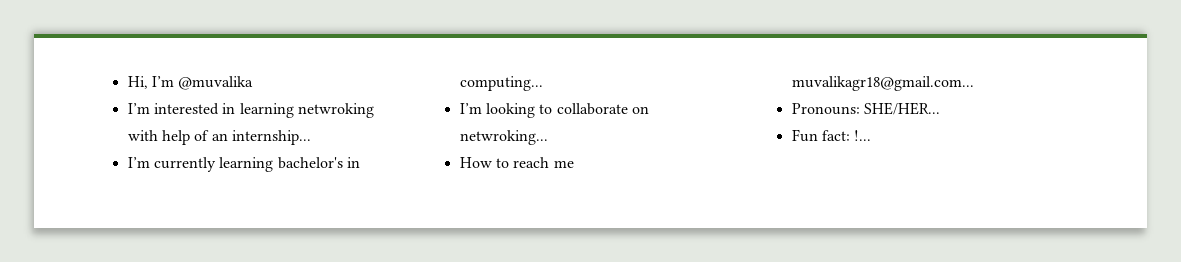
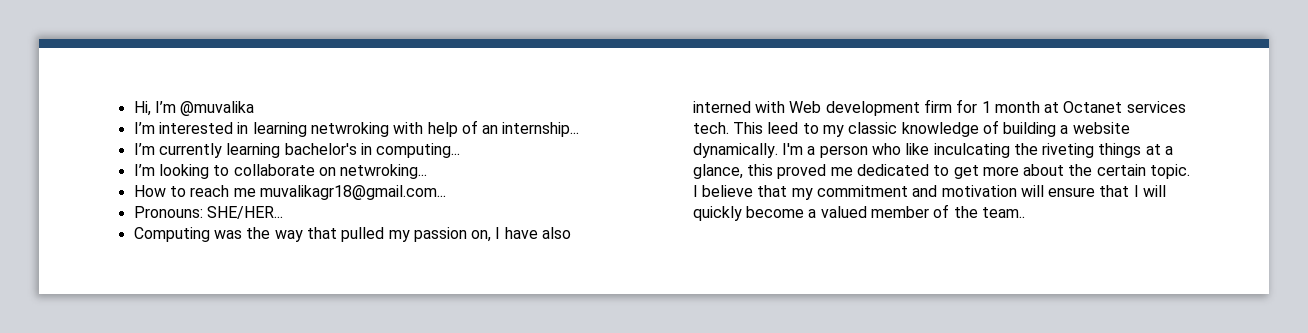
- Fun fact: !...
+ Computing was the way that pulled my passion on, I have also interned with Web development firm for 1 month at Octanet services tech. This leed to my classic knowledge of building a website dynamically. I'm a person who like inculcating the riveting things at a glance, this proved me dedicated to get more about the certain topic. I believe that my commitment and motivation will ensure that I will quickly become a valued member of the team..

